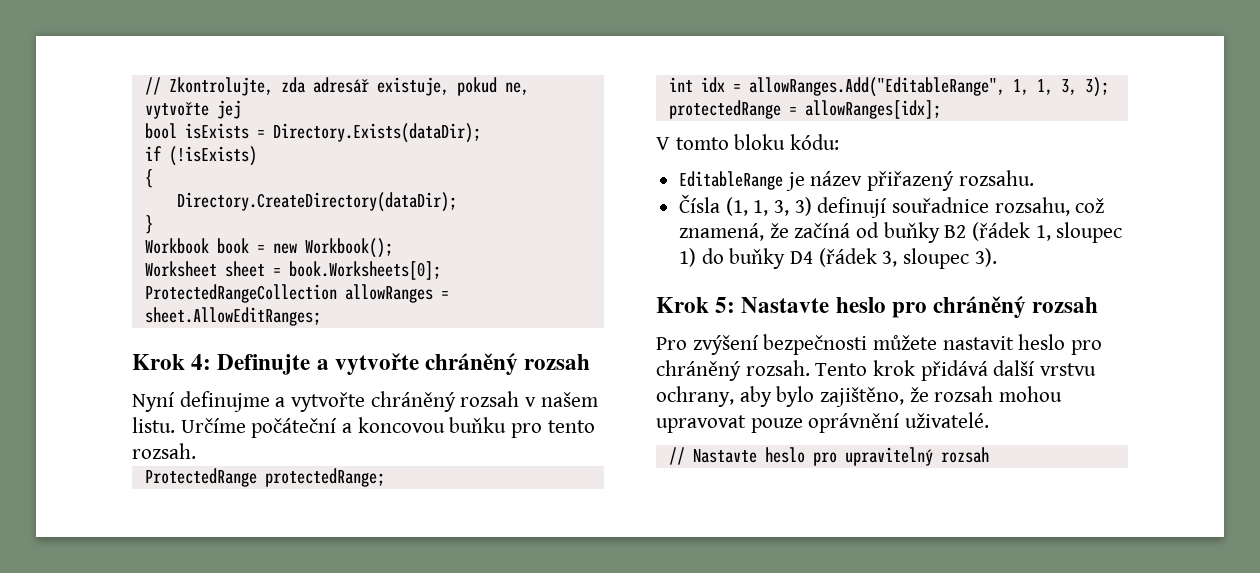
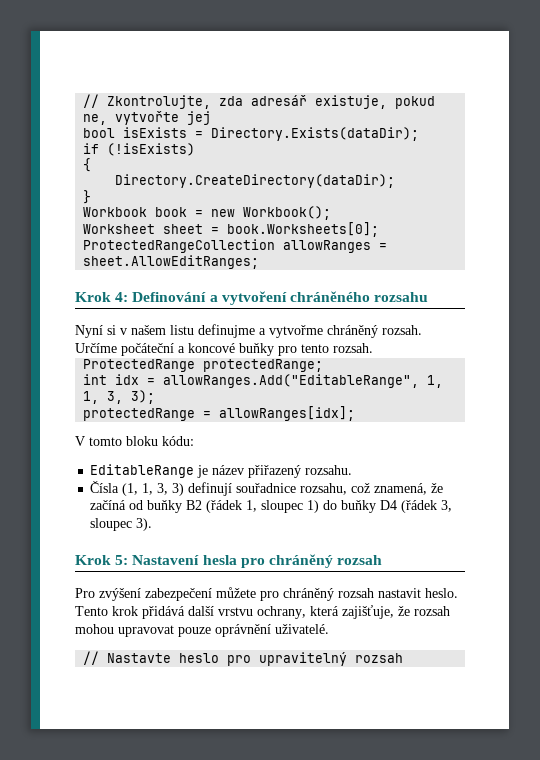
- Krok 4: Definujte a vytvořte chráněný rozsah
- Nyní definujme a vytvořte chráněný rozsah v našem listu.
+ Krok 4: Definování a vytvoření chráněného rozsahu
+ Nyní si v našem listu definujme a vytvořme chráněný rozsah.
- Určíme počáteční a koncovou buňku pro tento rozsah.
+ Určíme počáteční a koncové buňky pro tento rozsah.
- Krok 5: Nastavte heslo pro chráněný rozsah
+ Krok 5: Nastavení hesla pro chráněný rozsah
- Pro zvýšení bezpečnosti můžete nastavit heslo pro chráněný rozsah.
+ Pro zvýšení zabezpečení můžete pro chráněný rozsah nastavit heslo.
- Tento krok přidává další vrstvu ochrany, aby bylo zajištěno, že rozsah mohou upravovat pouze oprávnění uživatelé.
+ Tento krok přidává další vrstvu ochrany, která zajišťuje, že rozsah mohou upravovat pouze oprávnění uživatelé.

